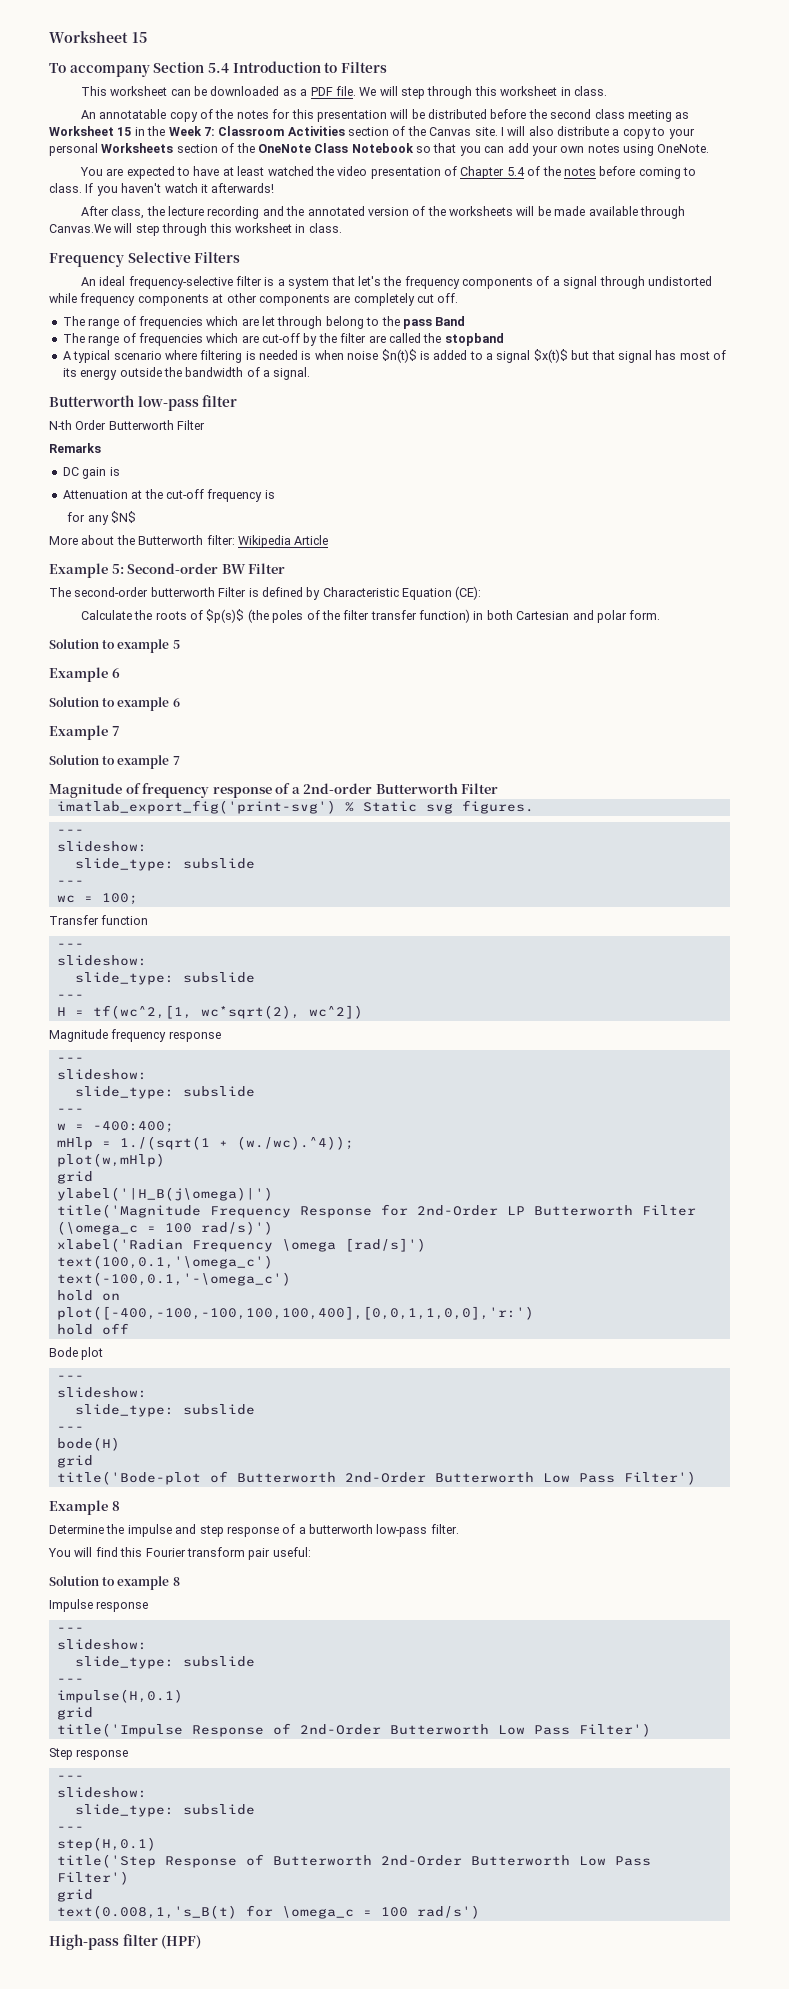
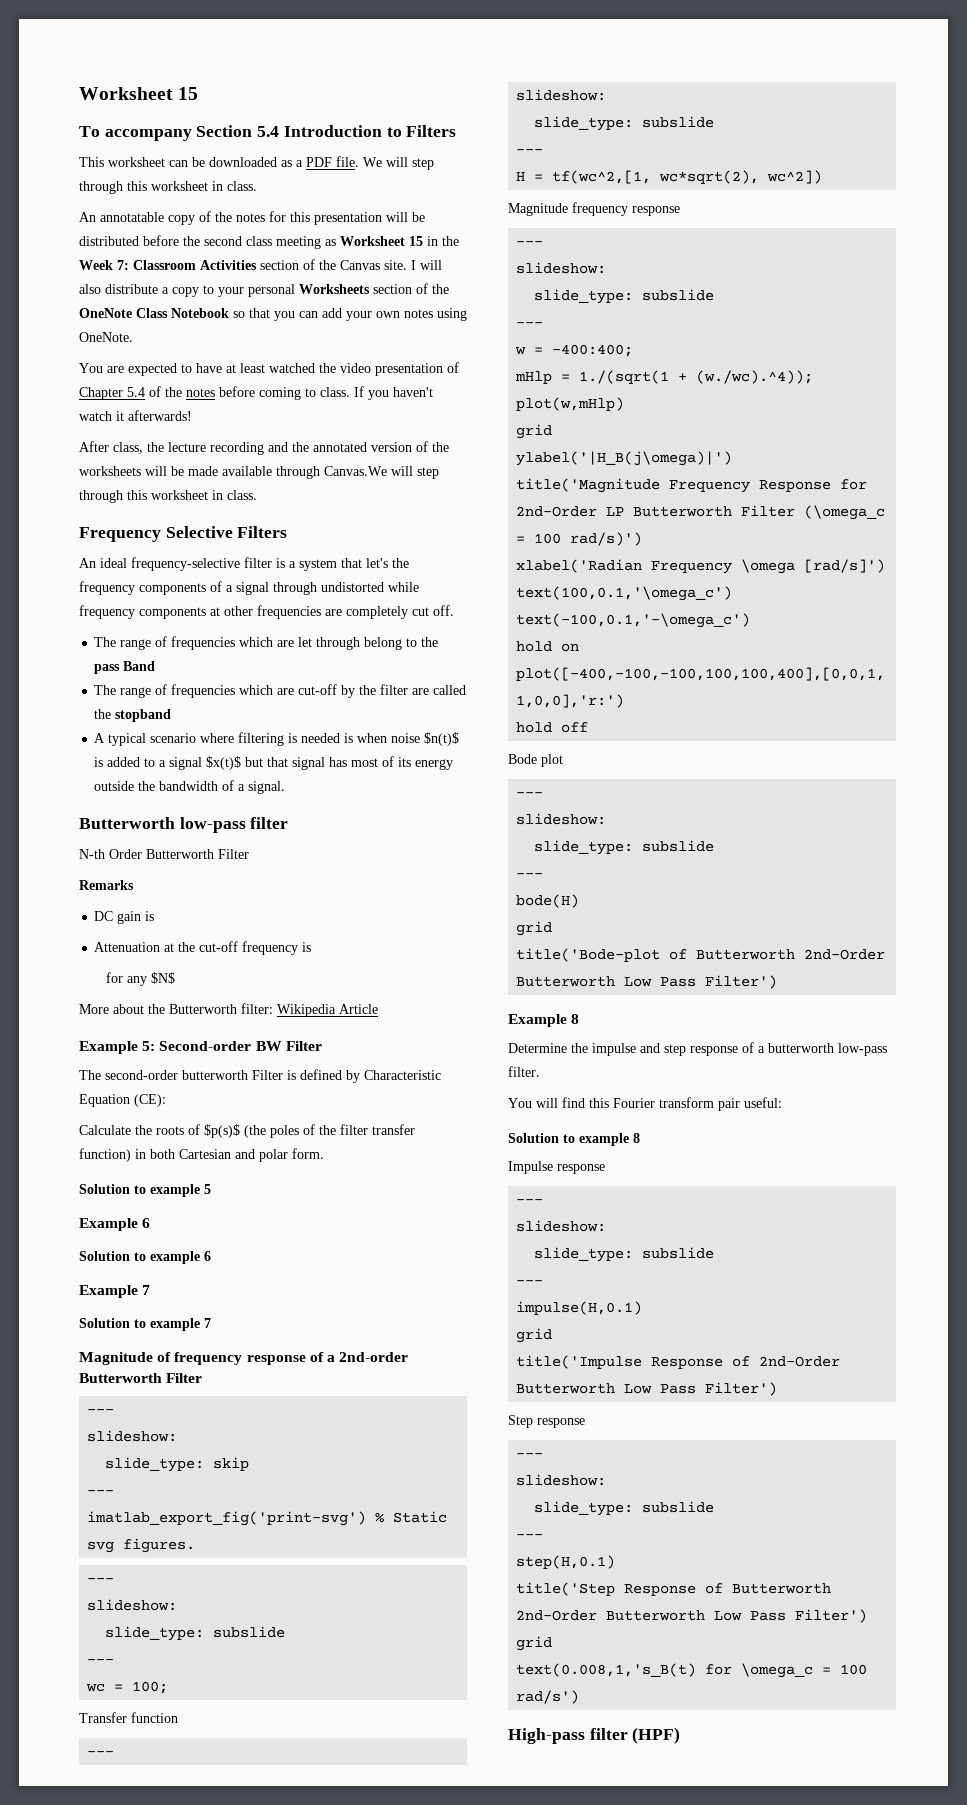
- An ideal frequency-selective filter is a system that let's the frequency components of a signal through undistorted while frequency components at other components are completely cut off.
+ An ideal frequency-selective filter is a system that let's the frequency components of a signal through undistorted while frequency components at other frequencies are completely cut off.
  Magnitude of frequency response of a 2nd-order Butterworth Filter
+ ---
+ slideshow:
+ slide_type: skip
+ ---

